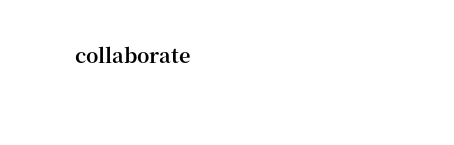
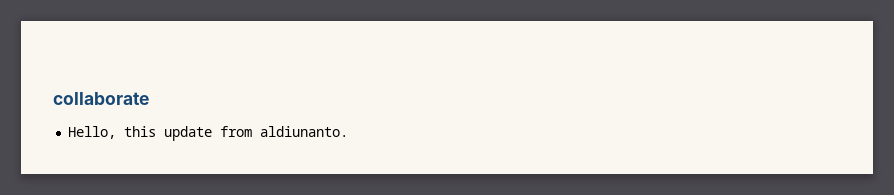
+ Hello, this update from aldiunanto.

